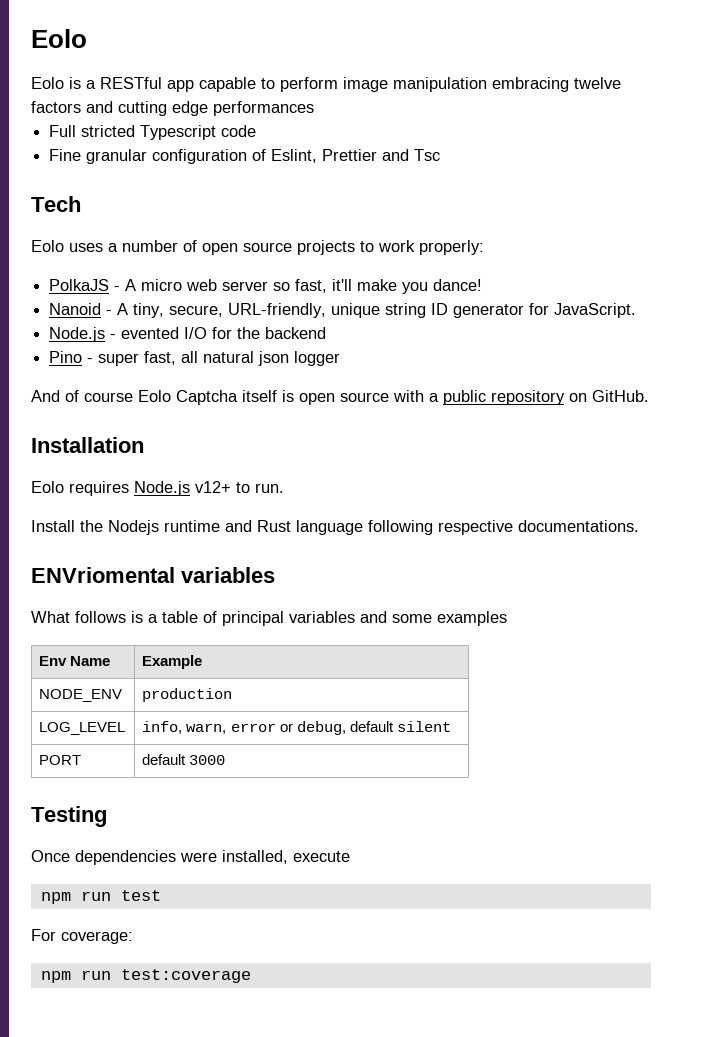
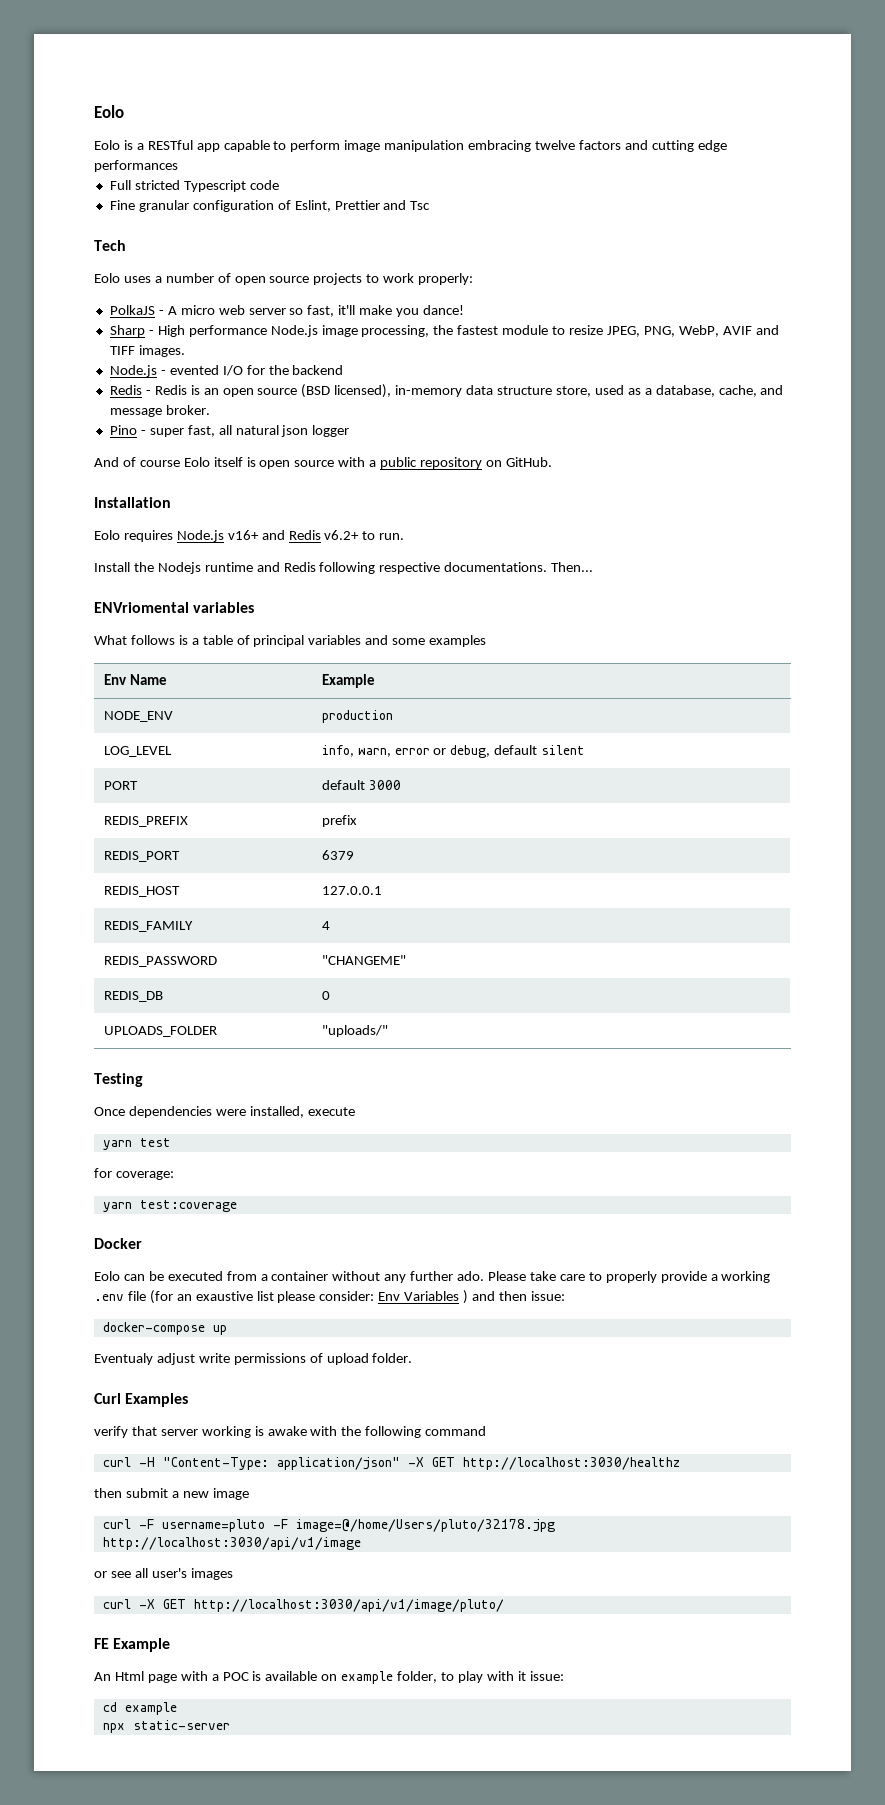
- Nanoid - A tiny, secure, URL-friendly, unique string ID generator for JavaScript.
+ Sharp - High performance Node.js image processing, the fastest module to resize JPEG, PNG, WebP, AVIF and TIFF images.
+ Redis - Redis is an open source (BSD licensed), in-memory data structure store, used as a database, cache, and message broker.
- And of course Eolo Captcha itself is open source with a public repository on GitHub.
+ And of course Eolo itself is open source with a public repository on GitHub.
- Eolo requires Node.js v12+ to run.
+ Eolo requires Node.js v16+ and Redis v6.2+ to run.
- Install the Nodejs runtime and Rust language following respective documentations.
+ Install the Nodejs runtime and Redis following respective documentations. Then...
+ REDIS_PREFIX | prefix
+ REDIS_PORT | 6379
+ REDIS_HOST | 127.0.0.1
+ REDIS_FAMILY | 4
+ REDIS_PASSWORD | "CHANGEME"
+ REDIS_DB | 0
+ UPLOADS_FOLDER | "uploads/"
- npm run test
+ yarn test
- For coverage:
+ for coverage:
- npm run test:coverage
+ yarn test:coverage
+ Docker
+ Eolo can be executed from a container without any further ado. Please take care to properly provide a working .env file (for an exaustive list please consider: Env Variables ) and then issue:
+ docker-compose up
+ Eventualy adjust write permissions of upload folder.
+ Curl Examples
+ verify that server working is awake with the following command
+ curl -H "Content-Type: application/json" -X GET http://localhost:3030/healthz
+ then submit a new image
+ curl -F username=pluto -F image=@/home/Users/pluto/32178.jpg http://localhost:3030/api/v1/image
+ or see all user's images
+ curl -X GET http://localhost:3030/api/v1/image/pluto/
+ FE Example
+ An Html page with a POC is available on example folder, to play with it issue:
+ cd example
+ npx static-server

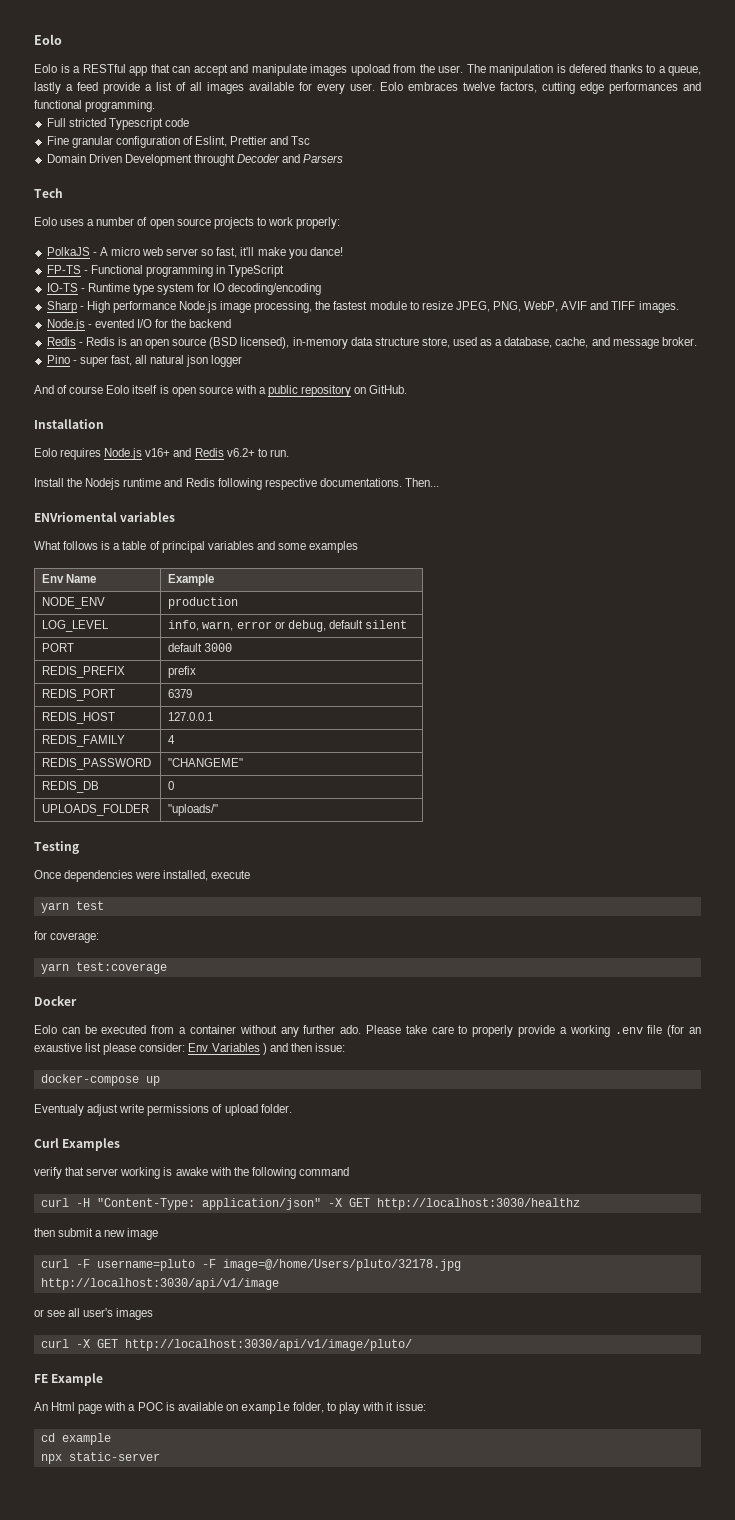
- Eolo is a RESTful app capable to perform image manipulation embracing twelve factors and cutting edge performances
+ Eolo is a RESTful app that can accept and manipulate images upoload from the user. The manipulation is defered thanks to a queue, lastly a feed provide a list of all images available for every user. Eolo embraces twelve factors, cutting edge performances and functional programming.
+ Domain Driven Development throught Decoder and Parsers
+ FP-TS - Functional programming in TypeScript
+ IO-TS - Runtime type system for IO decoding/encoding

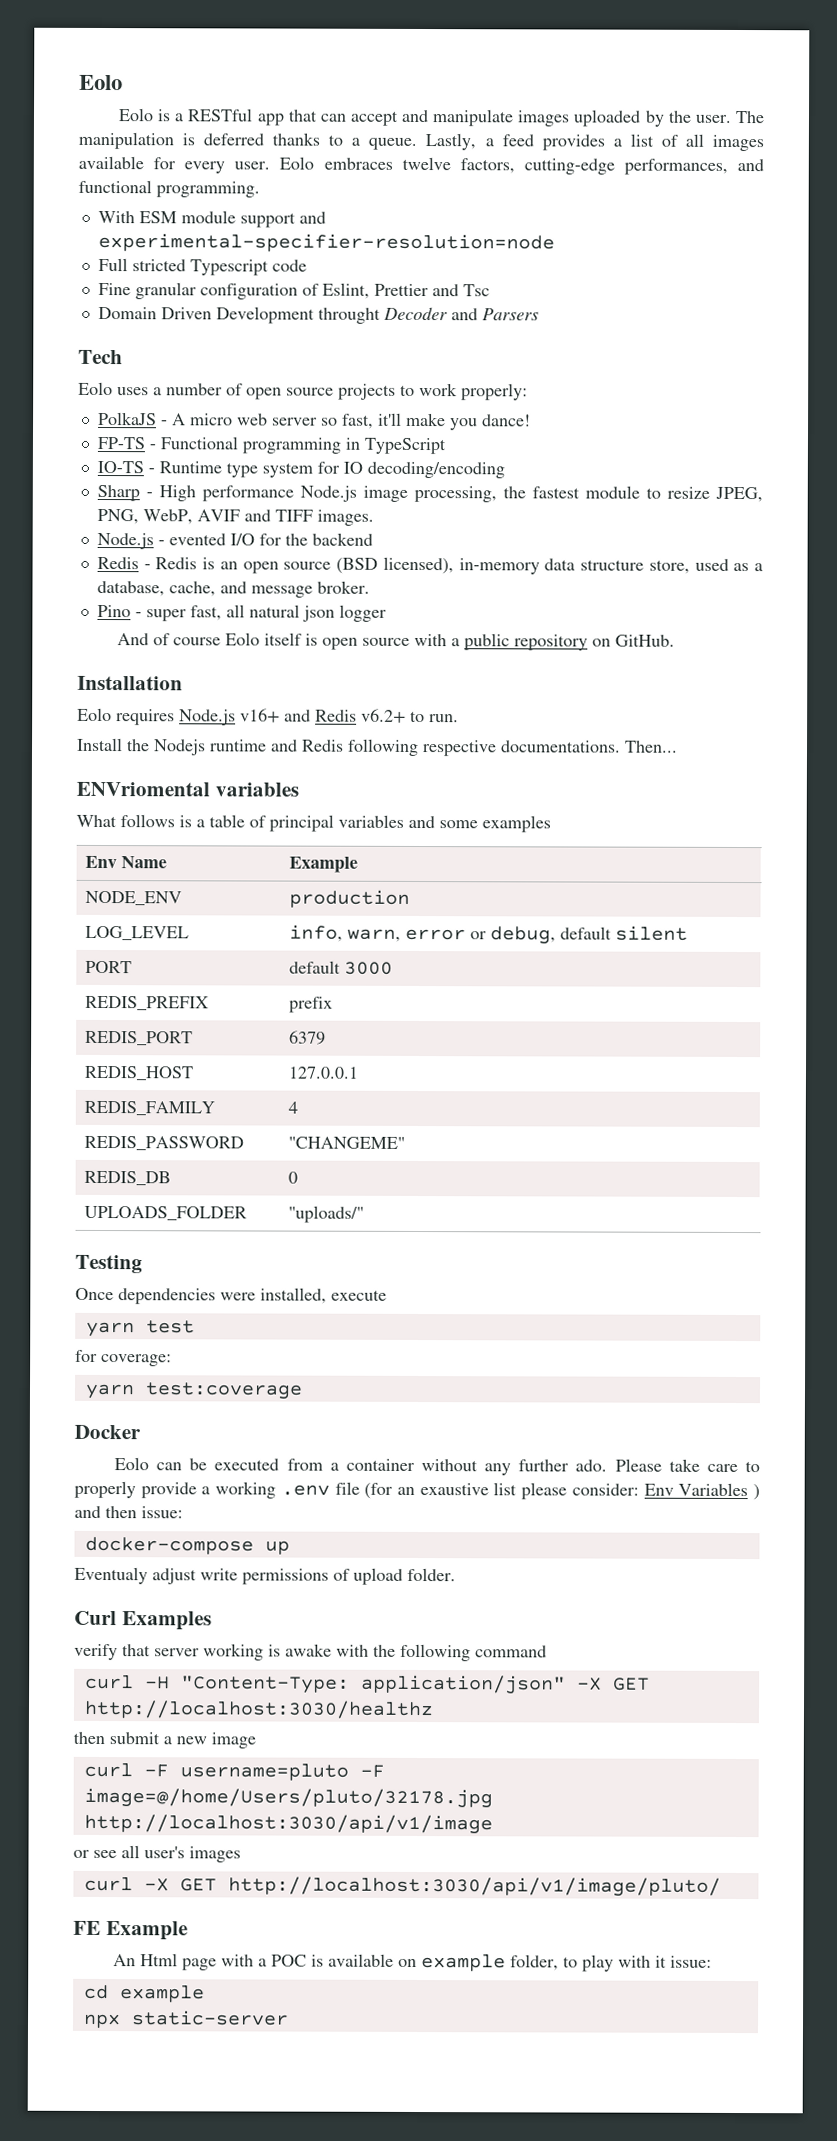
- Eolo is a RESTful app that can accept and manipulate images upoload from the user.
+ Eolo is a RESTful app that can accept and manipulate images uploaded by the user.
- The manipulation is defered thanks to a queue, lastly a feed provide a list of all images available for every user.
+ The manipulation is deferred thanks to a queue. Lastly, a feed provides a list of all images available for every user.
- Eolo embraces twelve factors, cutting edge performances and functional programming.
+ Eolo embraces twelve factors, cutting-edge performances, and functional programming.
+ With ESM module support and experimental-specifier-resolution=node

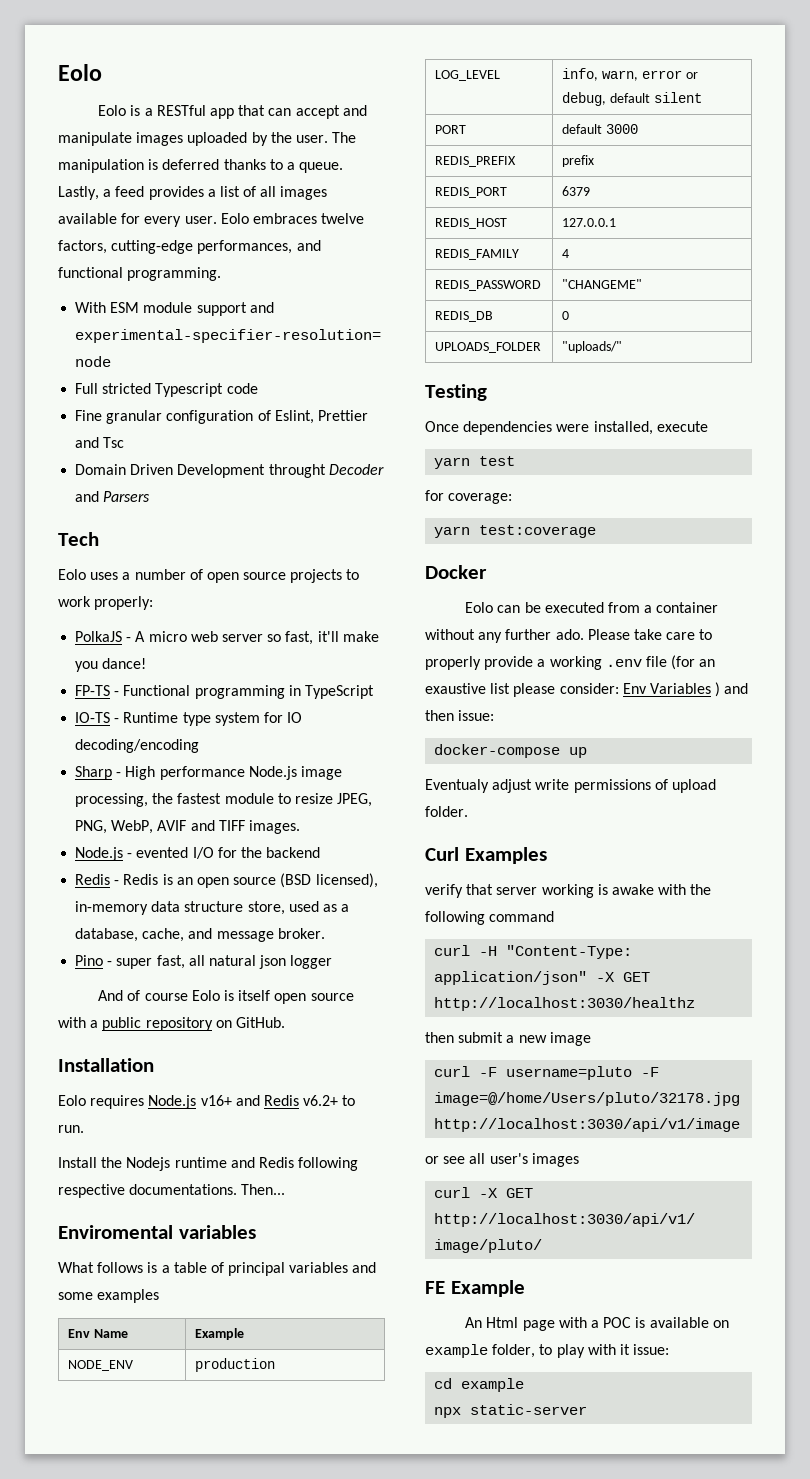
- And of course Eolo itself is open source with a public repository on GitHub.
+ And of course Eolo is itself open source with a public repository on GitHub.
- ENVriomental variables
+ Enviromental variables

